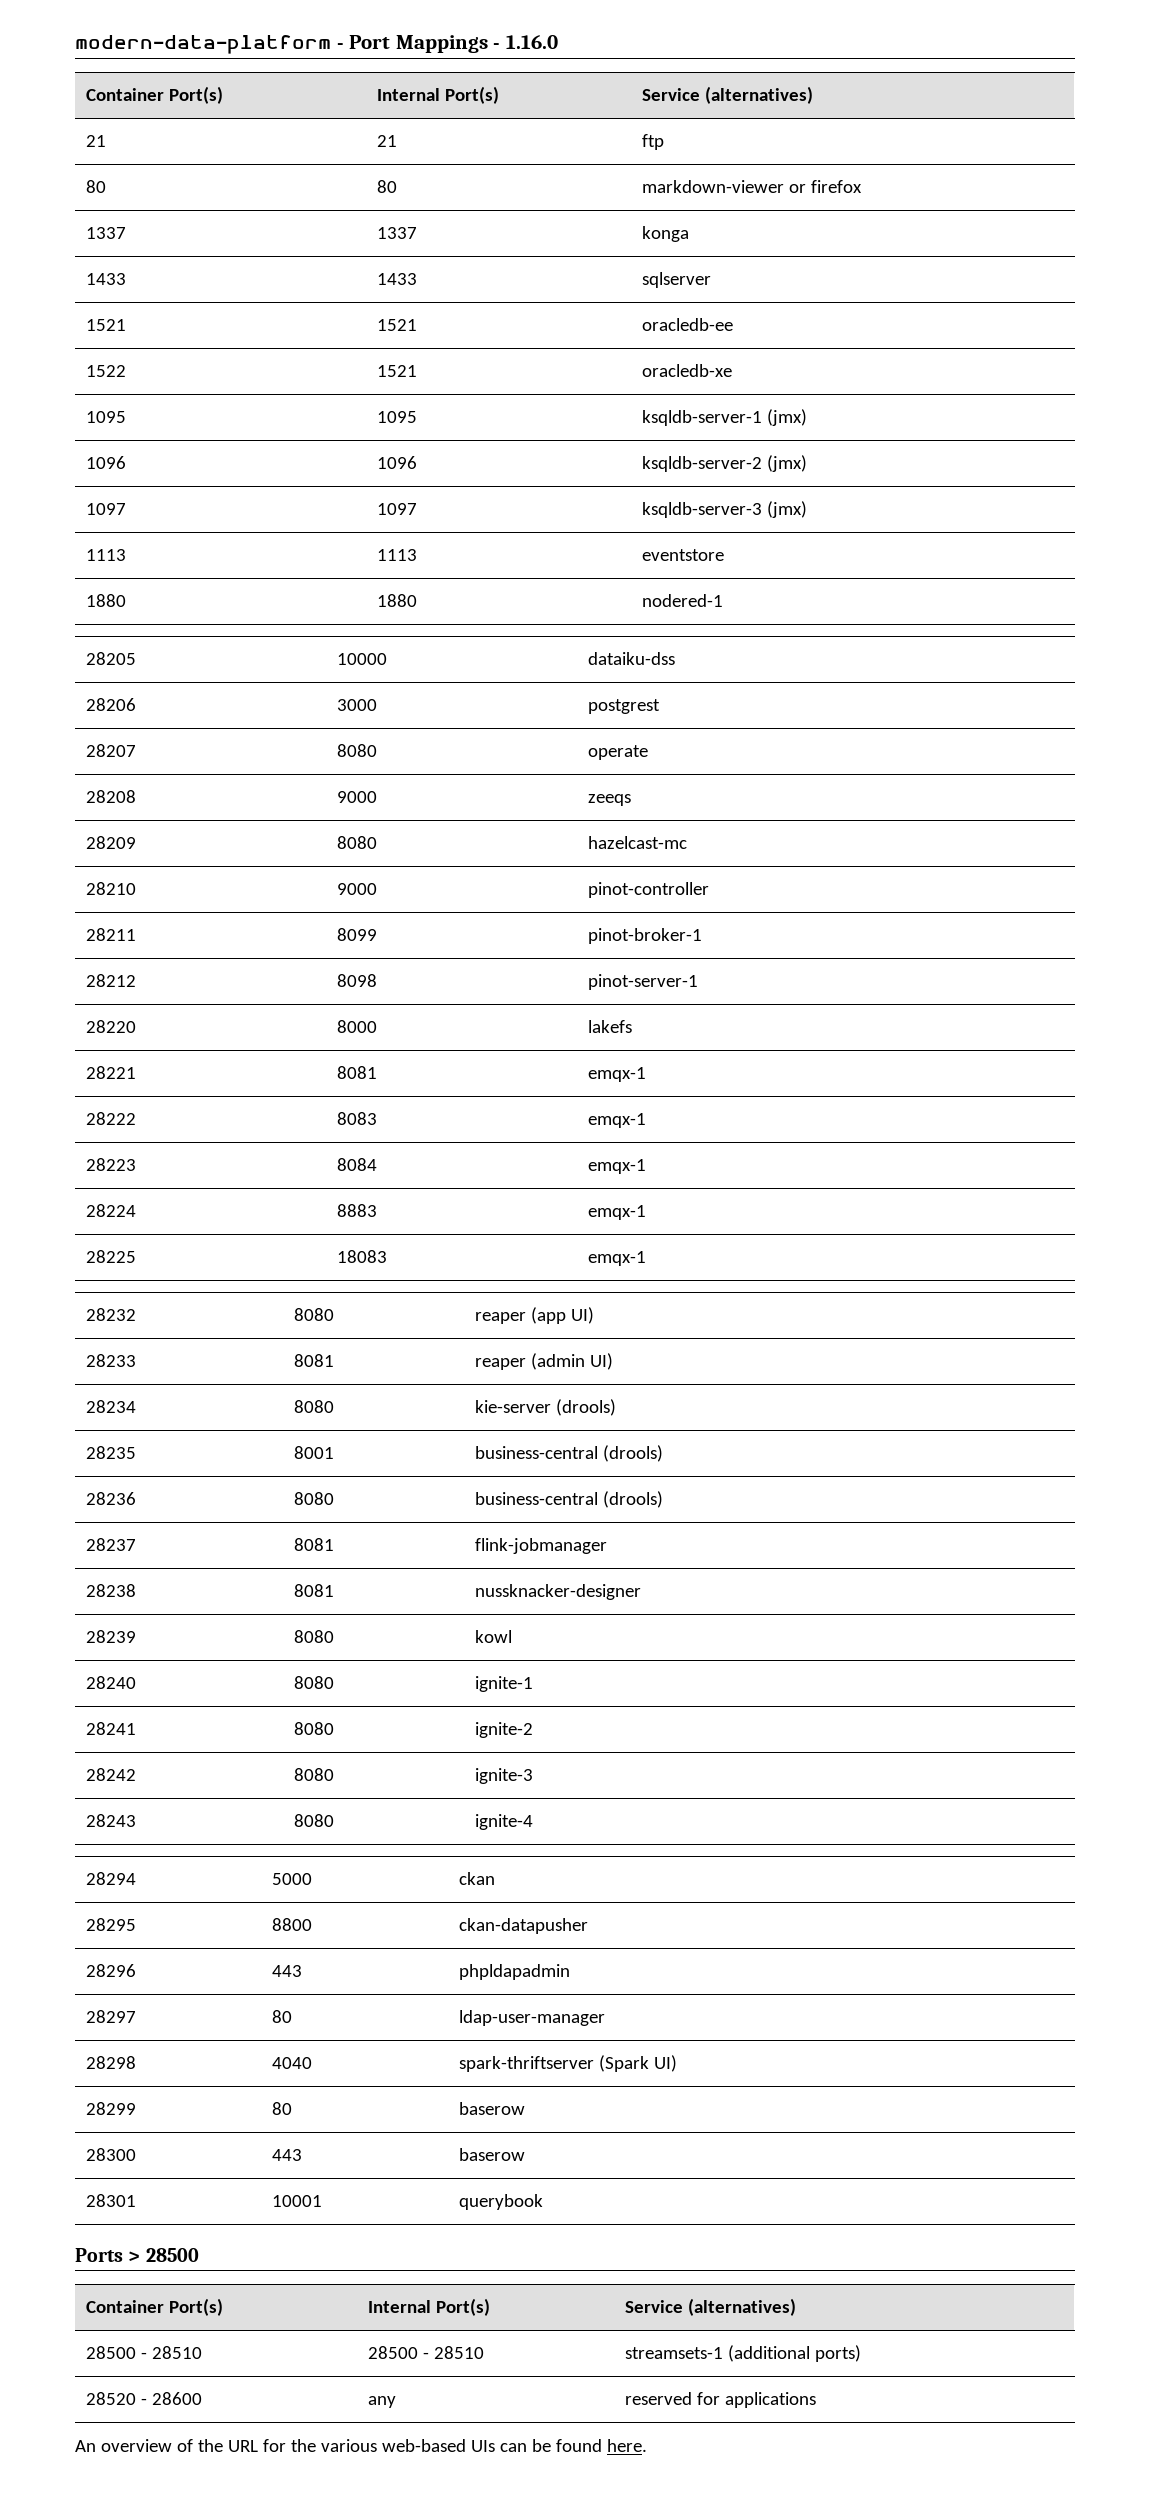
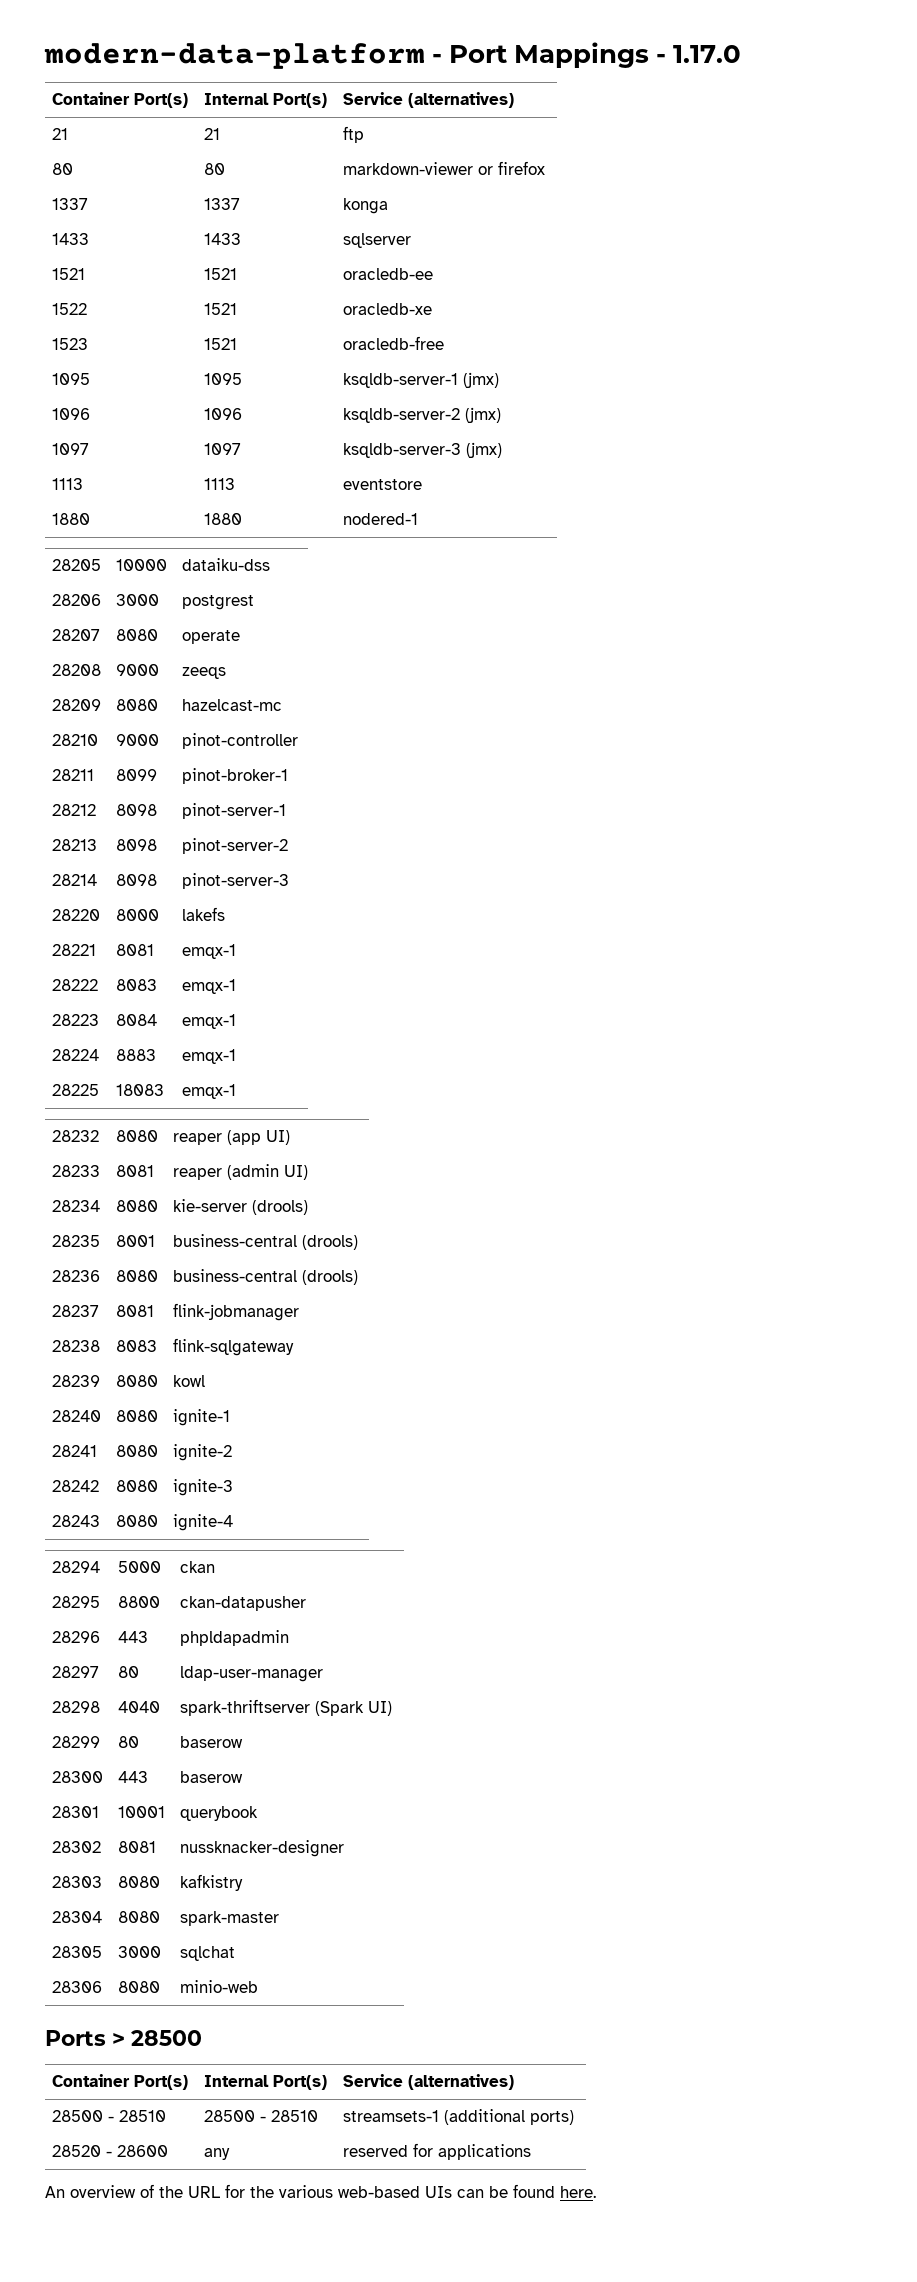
- modern-data-platform - Port Mappings - 1.16.0
+ modern-data-platform - Port Mappings - 1.17.0
+ 1523 | 1521 | oracledb-free
+ 28213 | 8098 | pinot-server-2
+ 28214 | 8098 | pinot-server-3
- 28238 | 8081 | nussknacker-designer
+ 28238 | 8083 | flink-sqlgateway
+ 28302 | 8081 | nussknacker-designer
+ 28303 | 8080 | kafkistry
+ 28304 | 8080 | spark-master
+ 28305 | 3000 | sqlchat
+ 28306 | 8080 | minio-web

